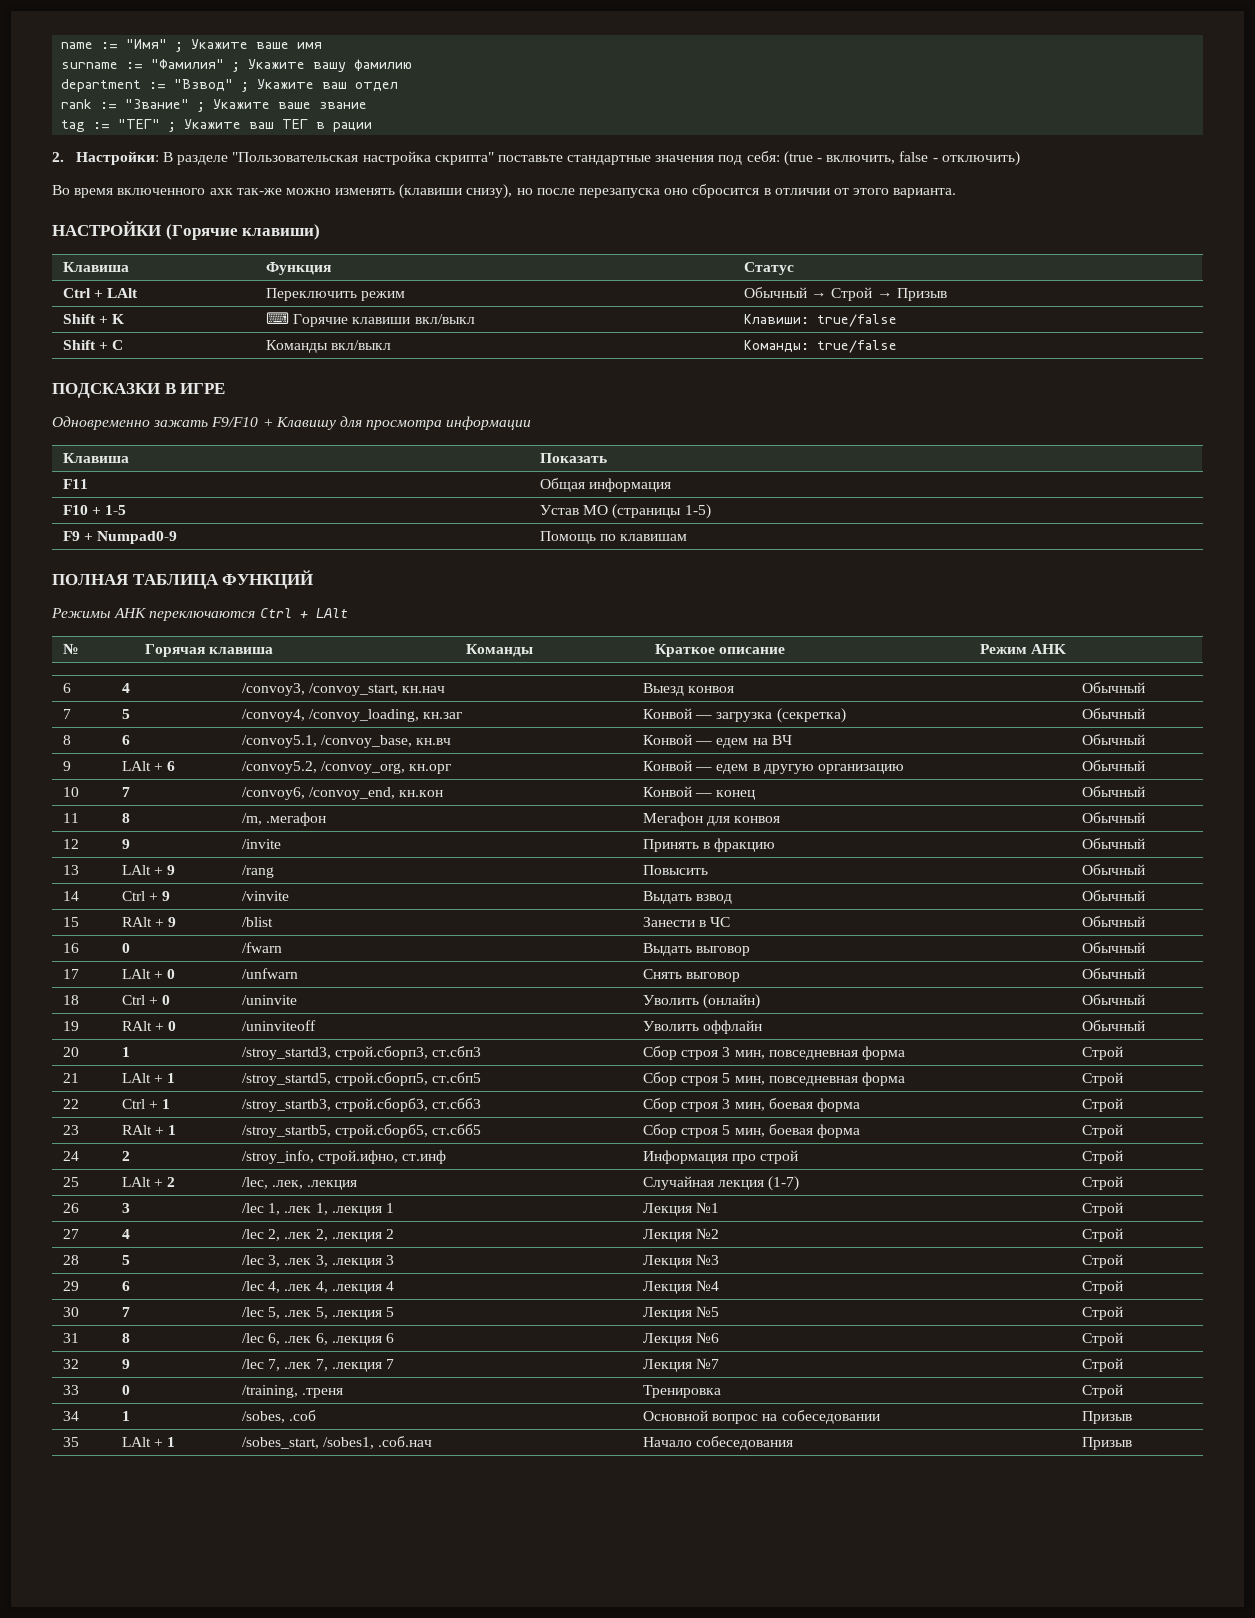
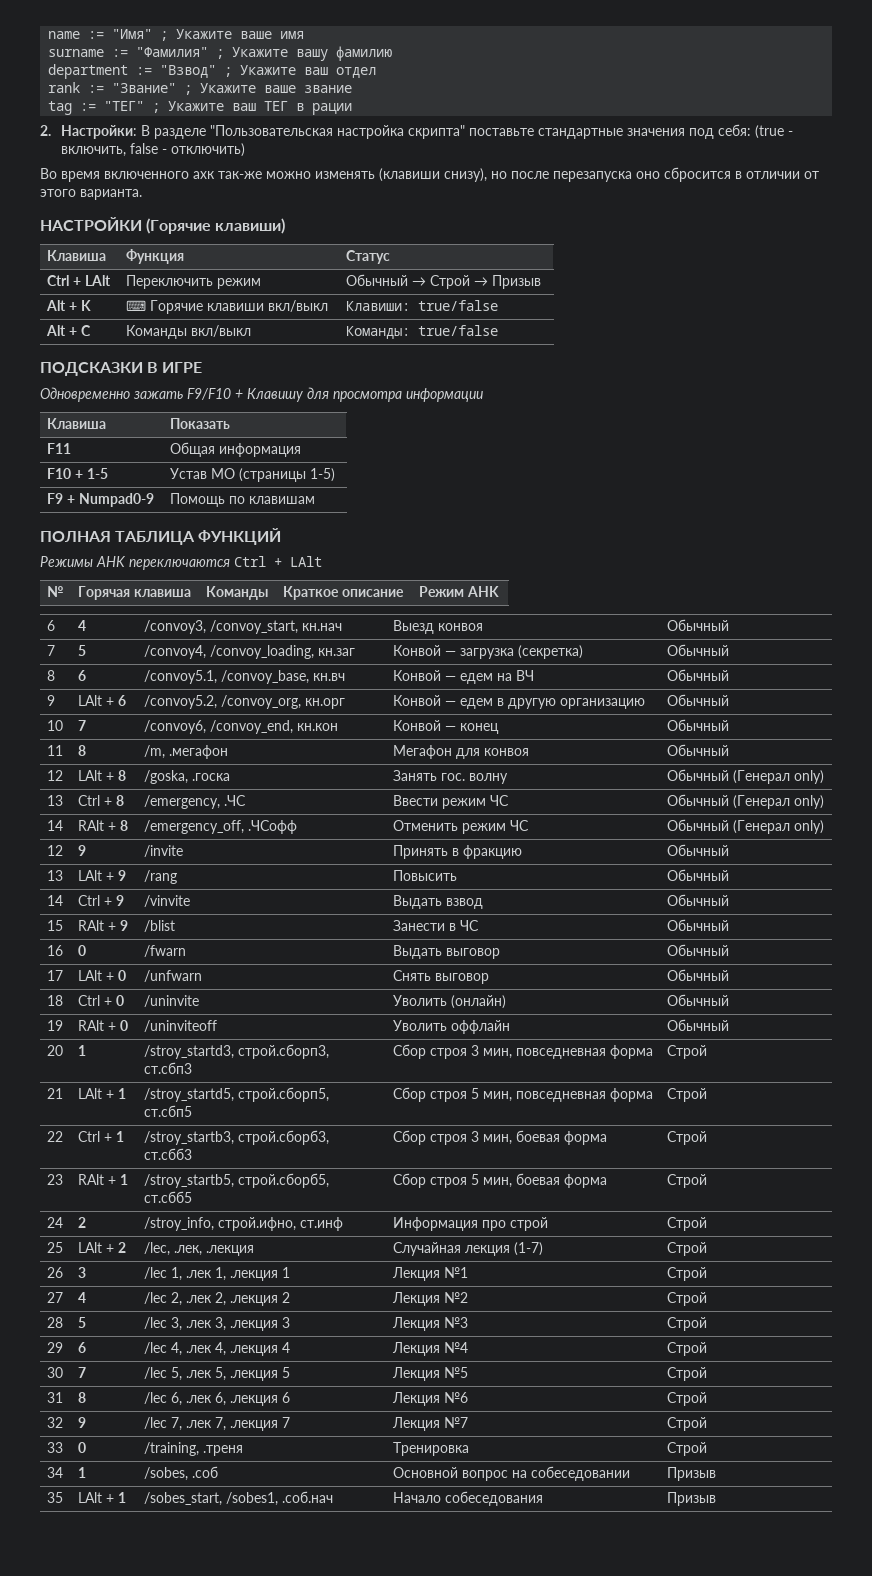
- Shift + K | ⌨ Горячие клавиши вкл/выкл | Клавиши: true/false
+ Alt + K | ⌨ Горячие клавиши вкл/выкл | Клавиши: true/false
- Shift + C | Команды вкл/выкл | Команды: true/false
+ Alt + C | Команды вкл/выкл | Команды: true/false
+ 12 | LAlt + 8 | /goska, .госка | Занять гос. волну | Обычный (Генерал only)
+ 13 | Ctrl + 8 | /emergency, .ЧС | Ввести режим ЧС | Обычный (Генерал only)
+ 14 | RAlt + 8 | /emergency_off, .ЧСофф | Отменить режим ЧС | Обычный (Генерал only)

